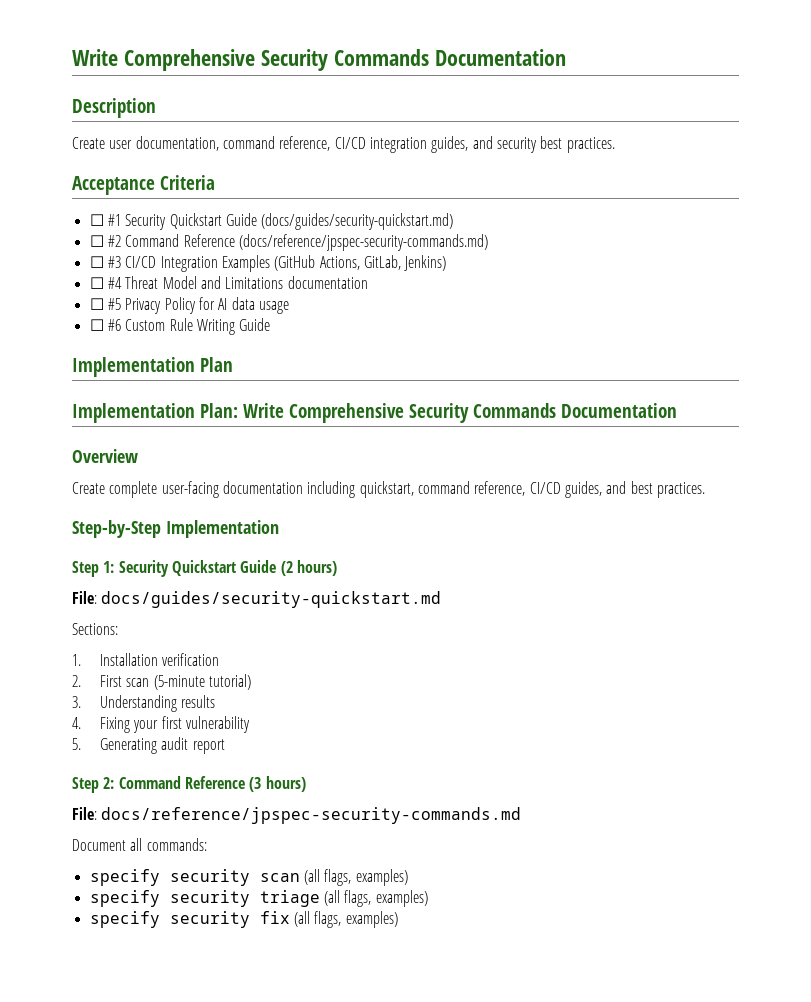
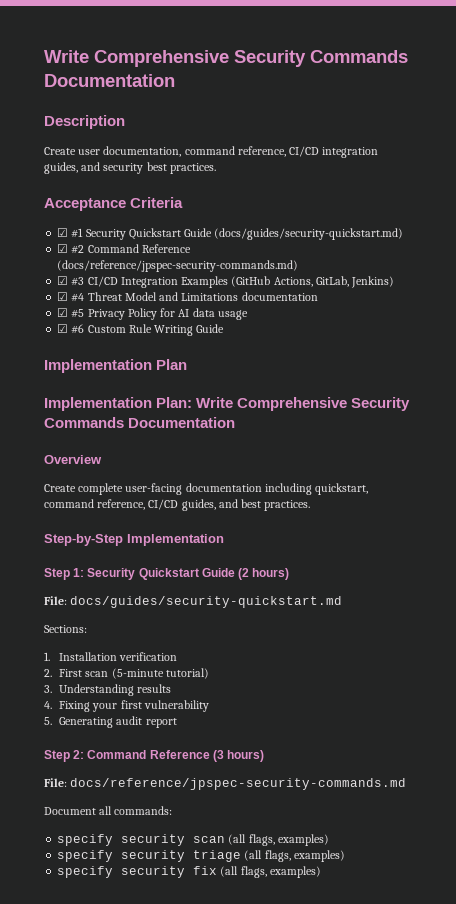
- ☐ #1 Security Quickstart Guide (docs/guides/security-quickstart.md)
+ ☑ #1 Security Quickstart Guide (docs/guides/security-quickstart.md)
- ☐ #2 Command Reference (docs/reference/jpspec-security-commands.md)
+ ☑ #2 Command Reference (docs/reference/jpspec-security-commands.md)
- ☐ #3 CI/CD Integration Examples (GitHub Actions, GitLab, Jenkins)
+ ☑ #3 CI/CD Integration Examples (GitHub Actions, GitLab, Jenkins)
- ☐ #4 Threat Model and Limitations documentation
+ ☑ #4 Threat Model and Limitations documentation
- ☐ #5 Privacy Policy for AI data usage
+ ☑ #5 Privacy Policy for AI data usage
- ☐ #6 Custom Rule Writing Guide
+ ☑ #6 Custom Rule Writing Guide

